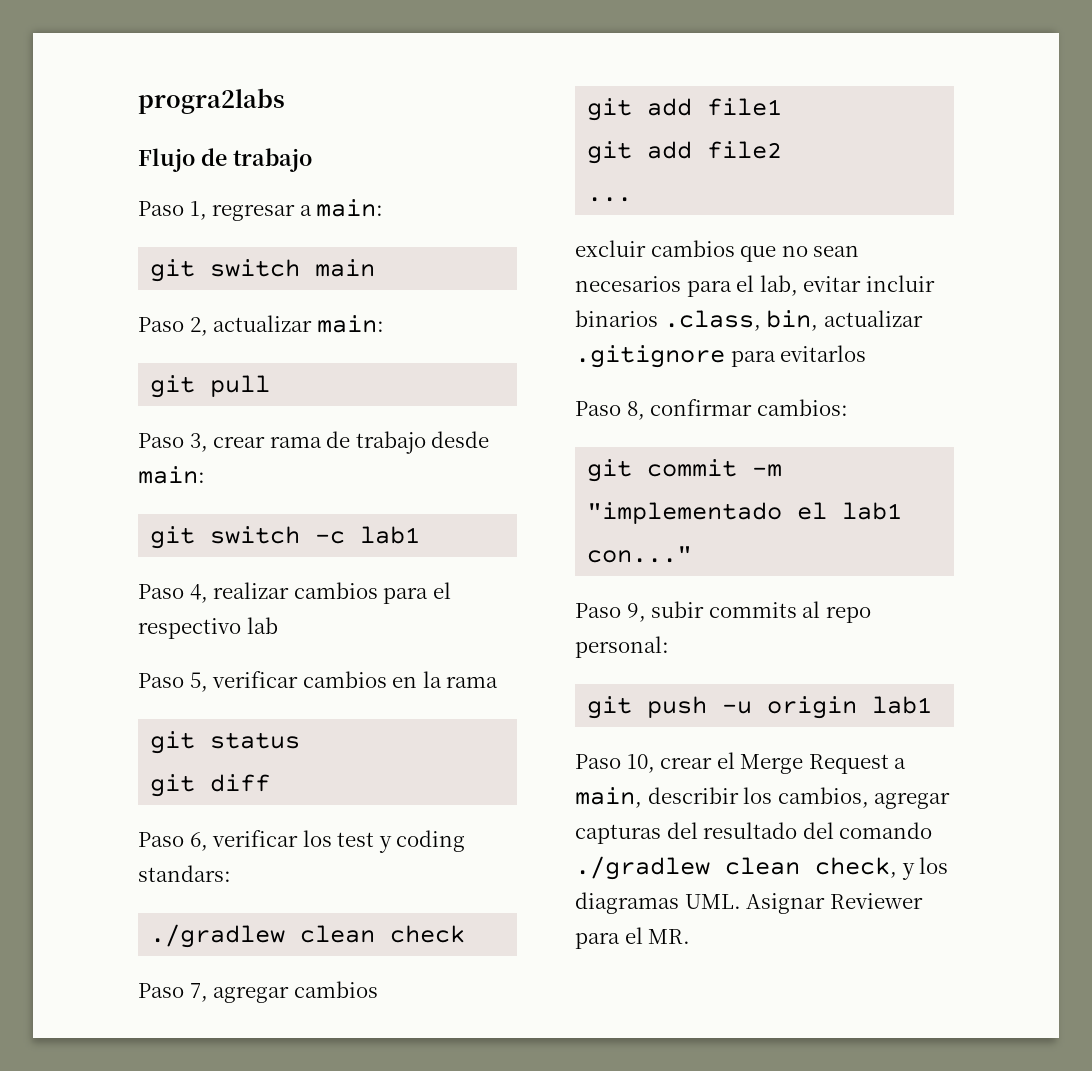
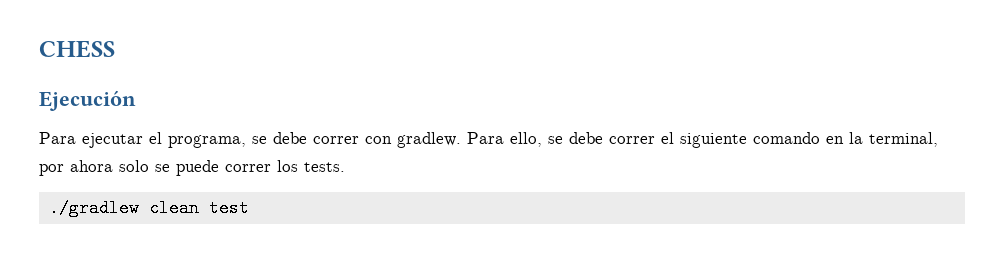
- progra2labs
- Flujo de trabajo
- Paso 1, regresar a main:
- git switch main
- Paso 2, actualizar main:
- git pull
- Paso 3, crear rama de trabajo desde main:
- git switch -c lab1
- Paso 4, realizar cambios para el respectivo lab
- Paso 5, verificar cambios en la rama
- git status
- git diff
- Paso 6, verificar los test y coding standars:
- ./gradlew clean check
- Paso 7, agregar cambios
- git add file1
- git add file2
- ...
- excluir cambios que no sean necesarios para el lab, evitar incluir binarios .class, bin, actualizar .gitignore para evitarlos
- Paso 8, confirmar cambios:
- git commit -m "implementado el lab1 con..."
- Paso 9, subir commits al repo personal:
- git push -u origin lab1
- Paso 10, crear el Merge Request a main, describir los cambios, agregar capturas del resultado del comando ./gradlew clean check, y los diagramas UML. Asignar Reviewer para el MR.
+ CHESS
+ Ejecución
+ Para ejecutar el programa, se debe correr con gradlew. Para ello, se debe correr el siguiente comando en la terminal, por ahora solo se puede correr los tests.
+ ./gradlew clean test

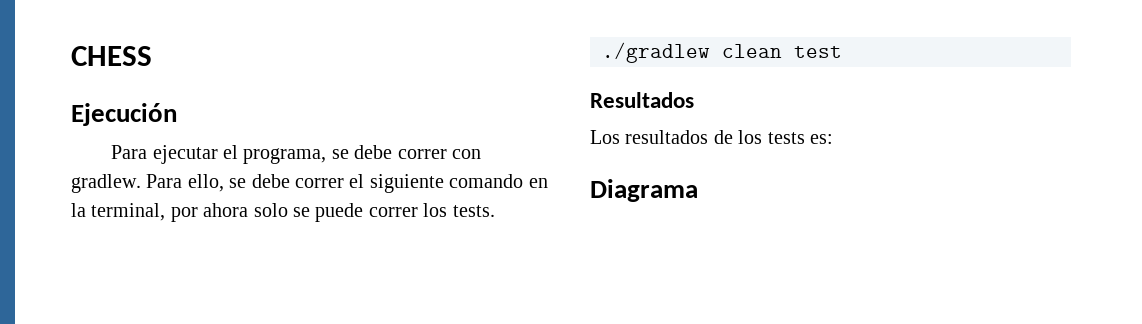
+ Resultados
+ Los resultados de los tests es:
+ Diagrama

